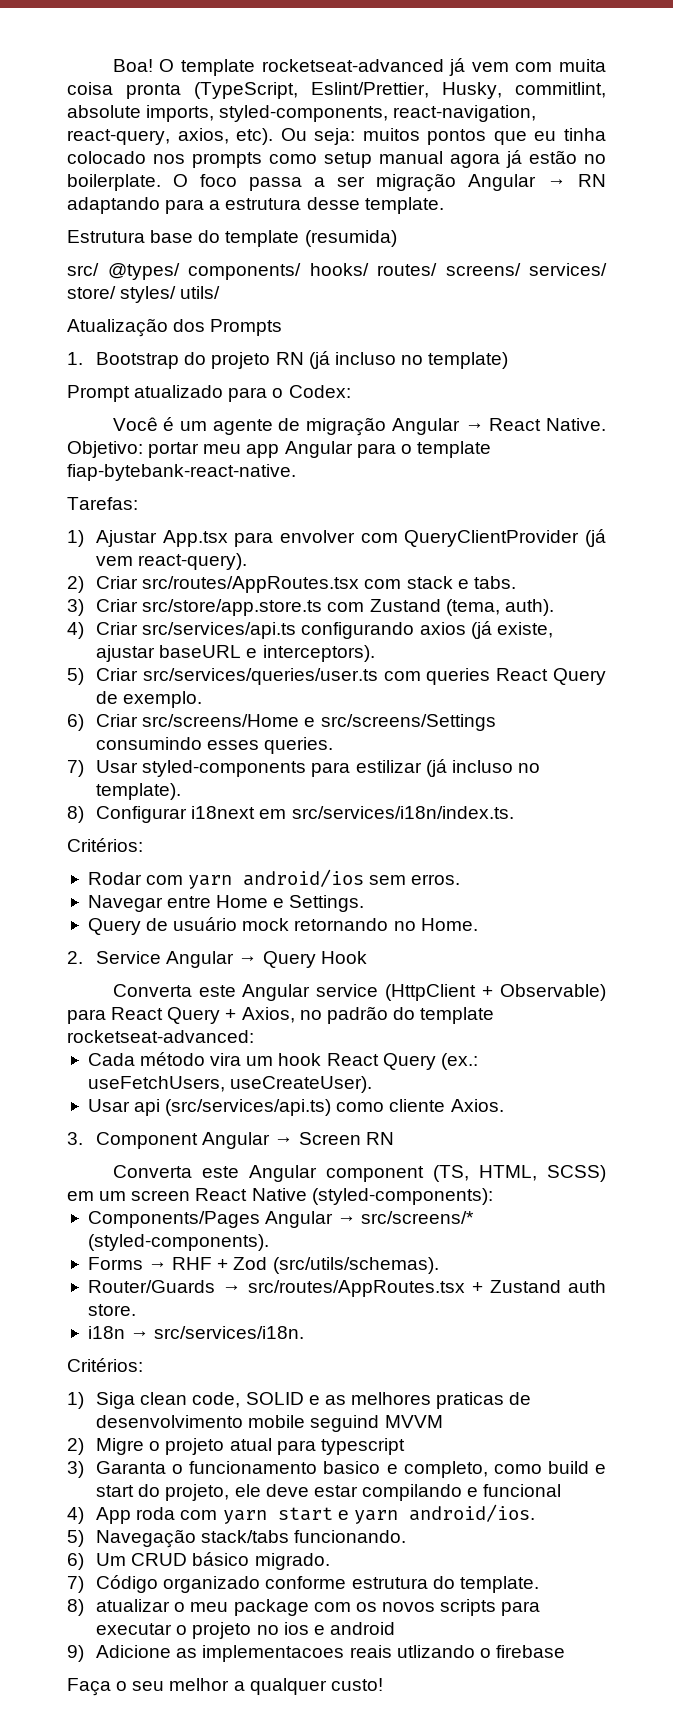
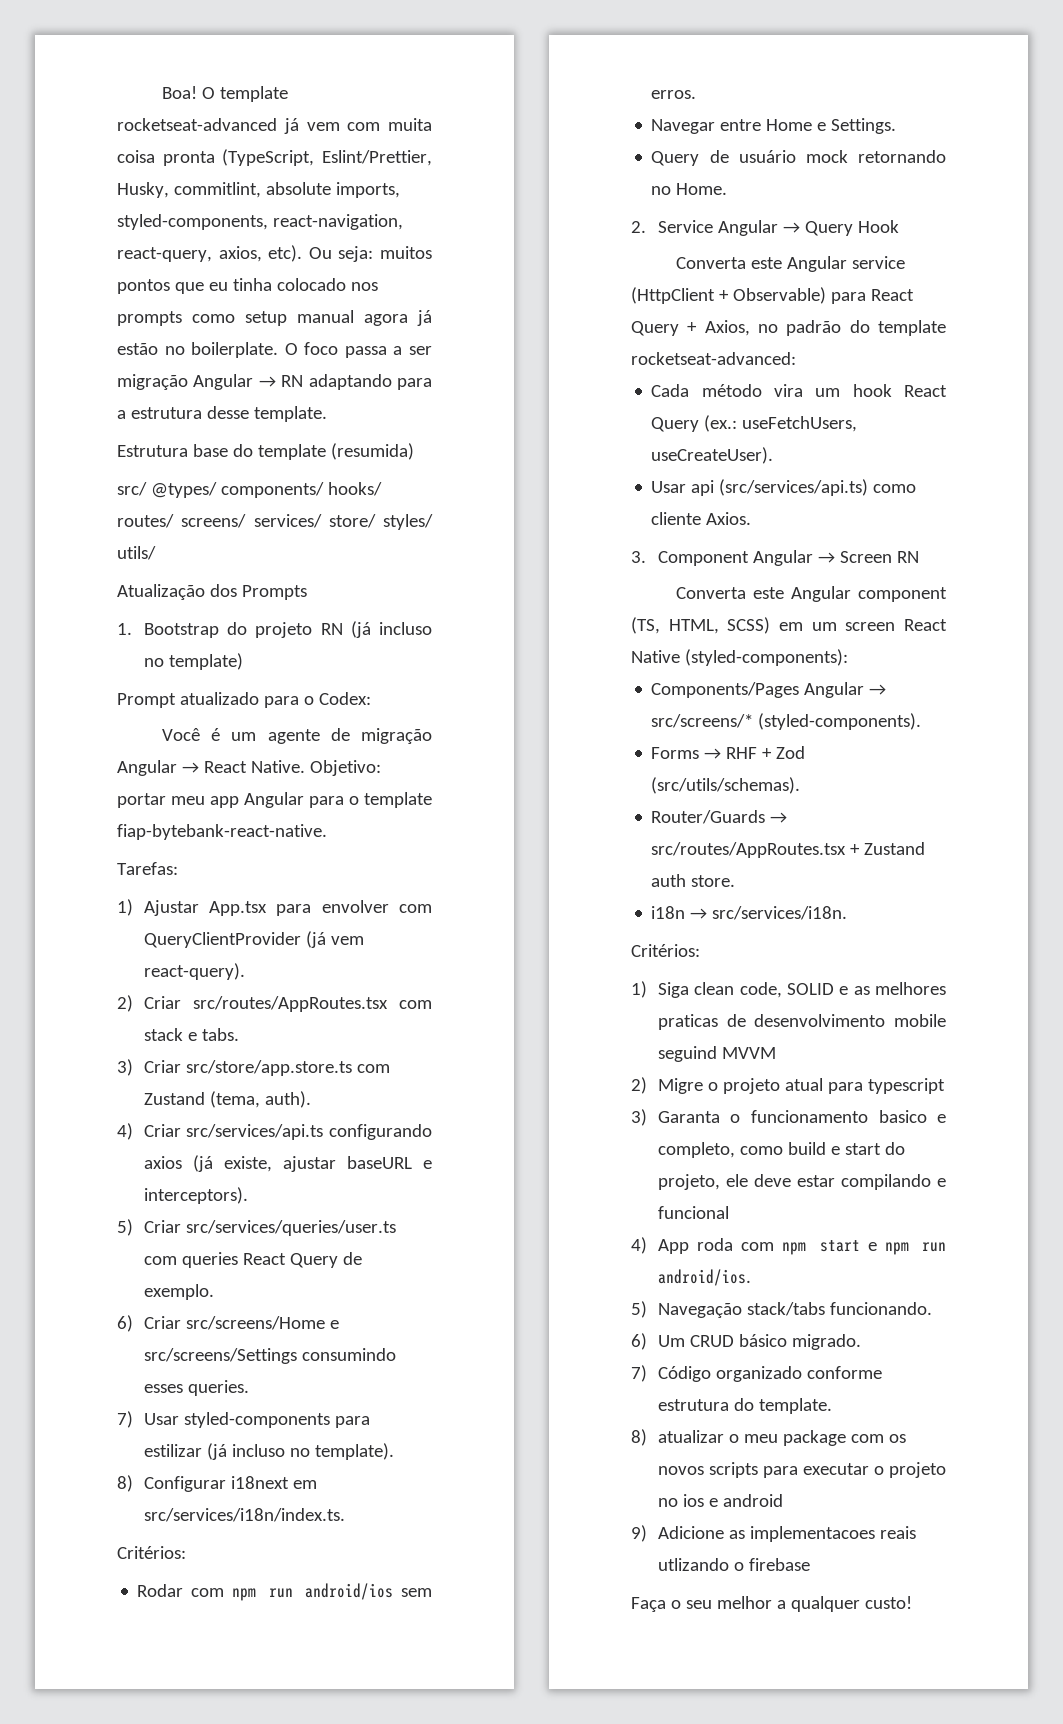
- Rodar com yarn android/ios sem erros.
+ Rodar com npm run android/ios sem erros.
- 4) App roda com yarn start e yarn android/ios.
+ 4) App roda com npm start e npm run android/ios.

